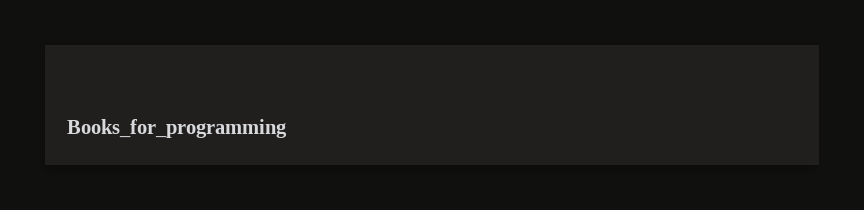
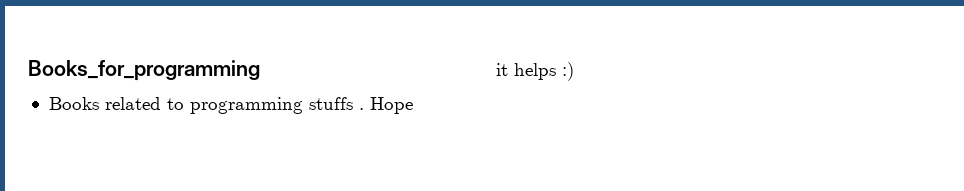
+ Books related to programming stuffs . Hope it helps :)

